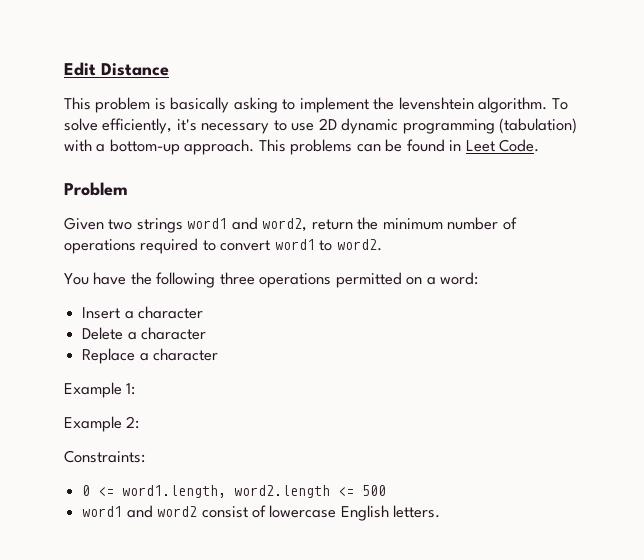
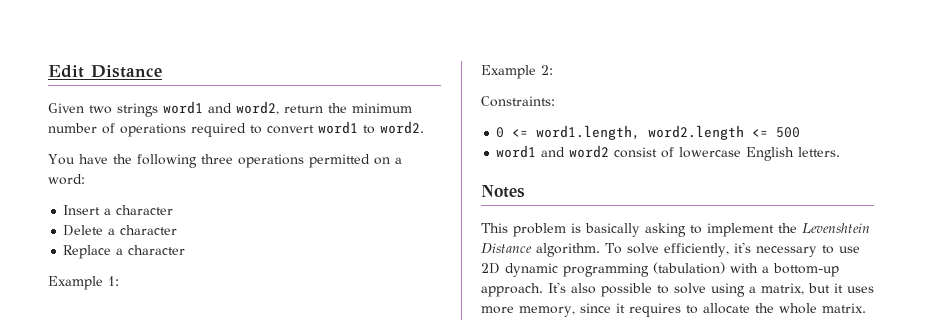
- This problem is basically asking to implement the levenshtein algorithm. To solve efficiently, it's necessary to use 2D dynamic programming (tabulation) with a bottom-up approach. This problems can be found in Leet Code.
- Problem
+ Notes
+ This problem is basically asking to implement the Levenshtein Distance algorithm. To solve efficiently, it's necessary to use 2D dynamic programming (tabulation) with a bottom-up approach. It's also possible to solve using a matrix, but it uses more memory, since it requires to allocate the whole matrix.

